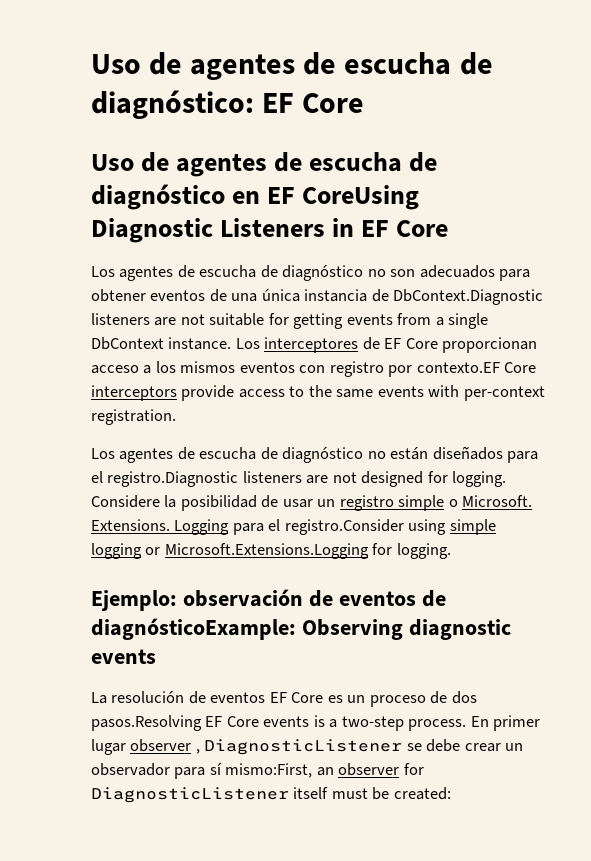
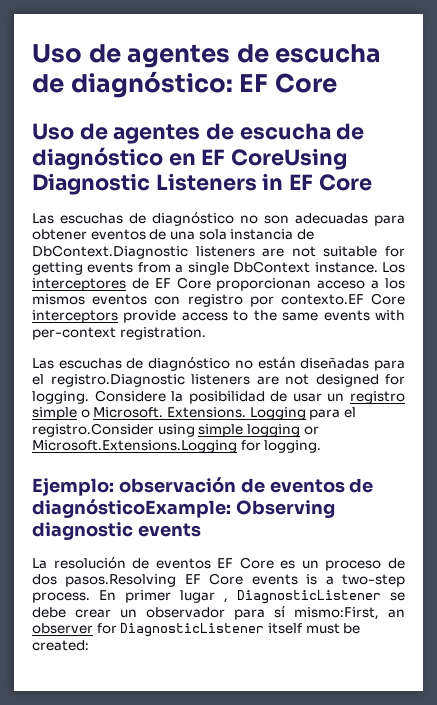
- Los agentes de escucha de diagnóstico no son adecuados para obtener eventos de una única instancia de DbContext.Diagnostic listeners are not suitable for getting events from a single DbContext instance.
+ Las escuchas de diagnóstico no son adecuadas para obtener eventos de una sola instancia de DbContext.Diagnostic listeners are not suitable for getting events from a single DbContext instance.
- Los agentes de escucha de diagnóstico no están diseñados para el registro.Diagnostic listeners are not designed for logging.
+ Las escuchas de diagnóstico no están diseñadas para el registro.Diagnostic listeners are not designed for logging.
- En primer lugar observer , DiagnosticListener se debe crear un observador para sí mismo:First, an observer for DiagnosticListener itself must be created:
+ En primer lugar , DiagnosticListener se debe crear un observador para sí mismo:First, an observer for DiagnosticListener itself must be created:

